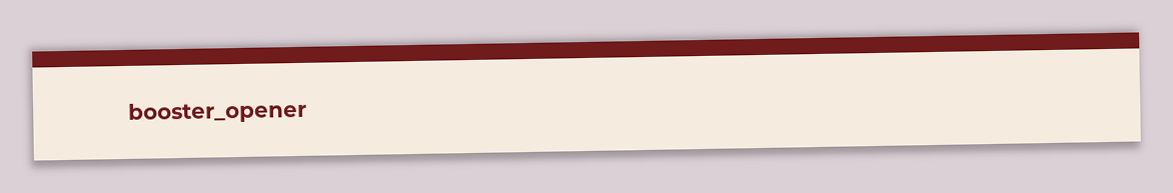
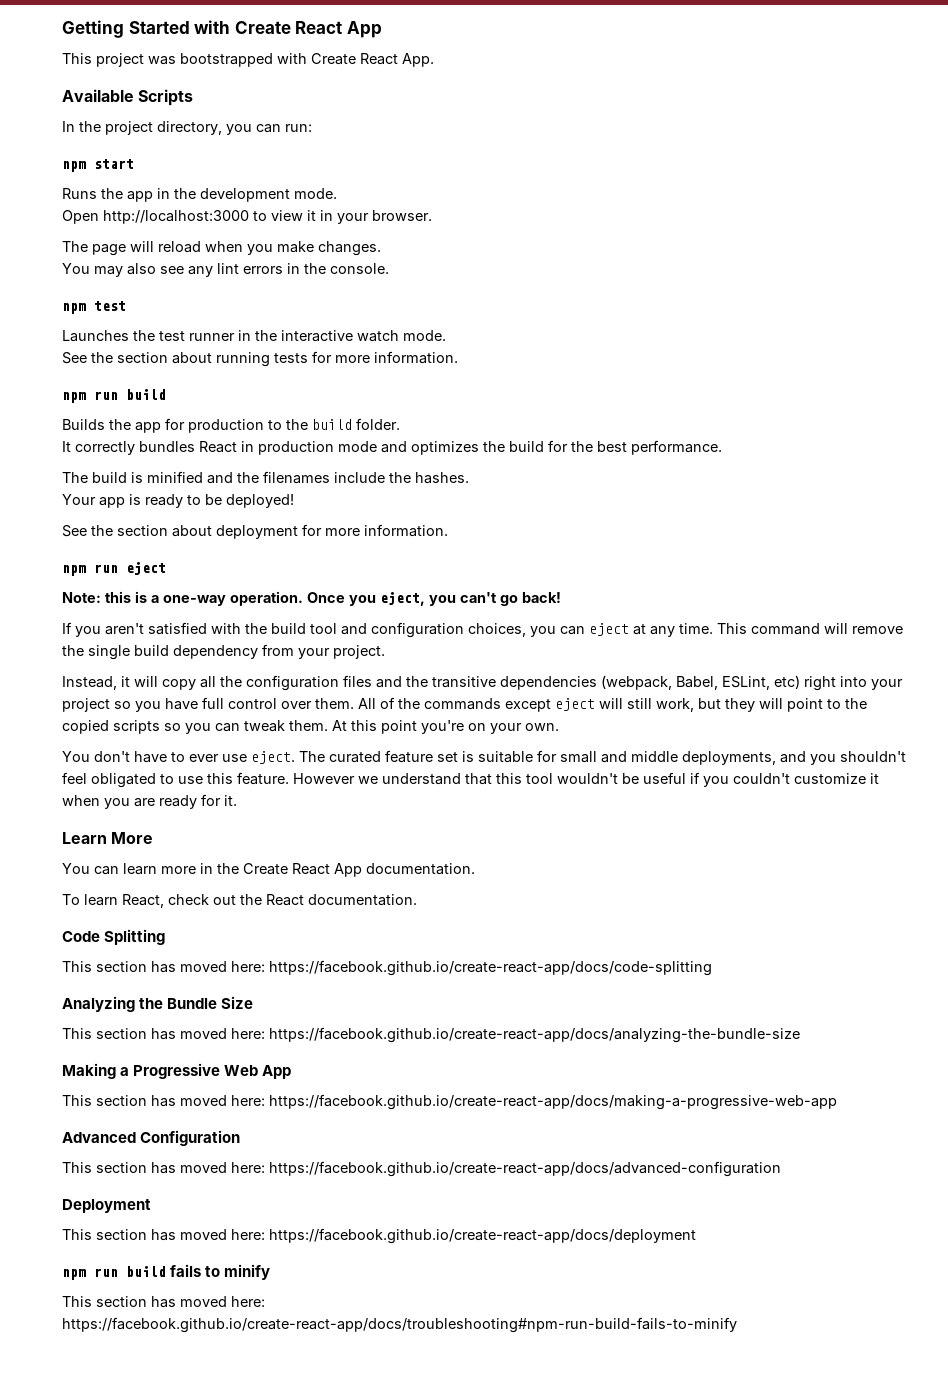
- booster_opener
+ Getting Started with Create React App
+ This project was bootstrapped with Create React App.
+ Available Scripts
+ In the project directory, you can run:
+ npm start
+ Runs the app in the development mode.
+ Open http://localhost:3000 to view it in your browser.
+ The page will reload when you make changes.
+ You may also see any lint errors in the console.
+ npm test
+ Launches the test runner in the interactive watch mode.
+ See the section about running tests for more information.
+ npm run build
+ Builds the app for production to the build folder.
+ It correctly bundles React in production mode and optimizes the build for the best performance.
+ The build is minified and the filenames include the hashes.
+ Your app is ready to be deployed!
+ See the section about deployment for more information.
+ npm run eject
+ Note: this is a one-way operation. Once you eject, you can't go back!
+ If you aren't satisfied with the build tool and configuration choices, you can eject at any time. This command will remove the single build dependency from your project.
+ Instead, it will copy all the configuration files and the transitive dependencies (webpack, Babel, ESLint, etc) right into your project so you have full control over them. All of the commands except eject will still work, but they will point to the copied scripts so you can tweak them. At this point you're on your own.
+ You don't have to ever use eject. The curated feature set is suitable for small and middle deployments, and you shouldn't feel obligated to use this feature. However we understand that this tool wouldn't be useful if you couldn't customize it when you are ready for it.
+ Learn More
+ You can learn more in the Create React App documentation.
+ To learn React, check out the React documentation.
+ Code Splitting
+ This section has moved here: https://facebook.github.io/create-react-app/docs/code-splitting
+ Analyzing the Bundle Size
+ This section has moved here: https://facebook.github.io/create-react-app/docs/analyzing-the-bundle-size
+ Making a Progressive Web App
+ This section has moved here: https://facebook.github.io/create-react-app/docs/making-a-progressive-web-app
+ Advanced Configuration
+ This section has moved here: https://facebook.github.io/create-react-app/docs/advanced-configuration
+ Deployment
+ This section has moved here: https://facebook.github.io/create-react-app/docs/deployment
+ npm run build fails to minify
+ This section has moved here: https://facebook.github.io/create-react-app/docs/troubleshooting#npm-run-build-fails-to-minify

